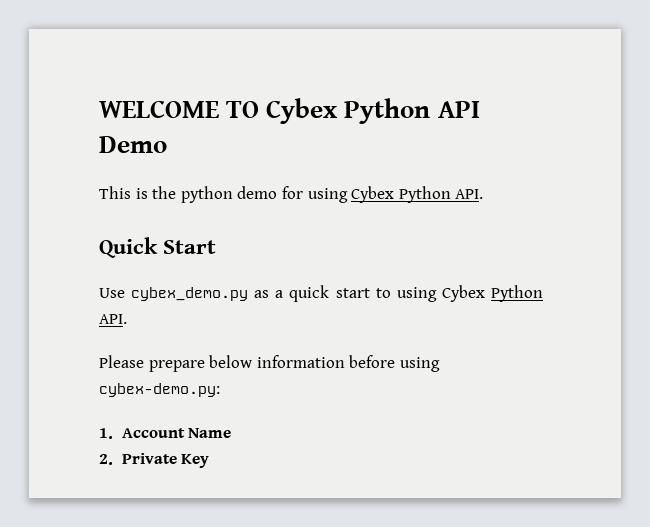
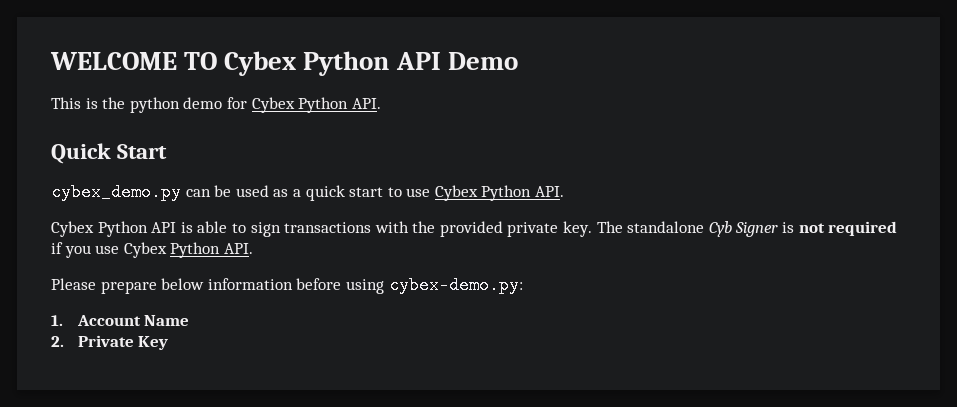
- This is the python demo for using Cybex Python API.
+ This is the python demo for Cybex Python API.
- Use cybex_demo.py as a quick start to using Cybex Python API.
+ cybex_demo.py can be used as a quick start to use Cybex Python API.
+ Cybex Python API is able to sign transactions with the provided private key. The standalone Cyb Signer is not required if you use Cybex Python API.

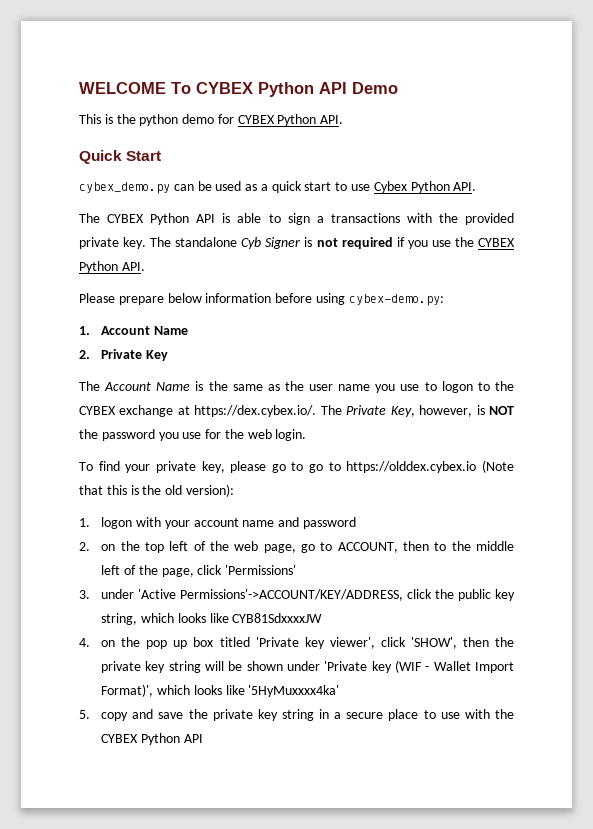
- WELCOME TO Cybex Python API Demo
+ WELCOME To CYBEX Python API Demo
- This is the python demo for Cybex Python API.
+ This is the python demo for CYBEX Python API.
- Cybex Python API is able to sign transactions with the provided private key.
+ The CYBEX Python API is able to sign a transactions with the provided private key.
- The standalone Cyb Signer is not required if you use Cybex Python API.
+ The standalone Cyb Signer is not required if you use the CYBEX Python API.
+ The Account Name is the same as the user name you use to logon to the CYBEX exchange at https://dex.cybex.io/. The Private Key, however, is NOT the password you use for the web login.
+ To find your private key, please go to go to https://olddex.cybex.io (Note that this is the old version):
+ 1. logon with your account name and password
+ 2. on the top left of the web page, go to ACCOUNT, then to the middle left of the page, click 'Permissions'
+ 3. under 'Active Permissions'->ACCOUNT/KEY/ADDRESS, click the public key string, which looks like CYB81SdxxxxJW
+ 4. on the pop up box titled 'Private key viewer', click 'SHOW', then the private key string will be shown under 'Private key (WIF - Wallet Import Format)', which looks like '5HyMuxxxx4ka'
+ 5. copy and save the private key string in a secure place to use with the CYBEX Python API

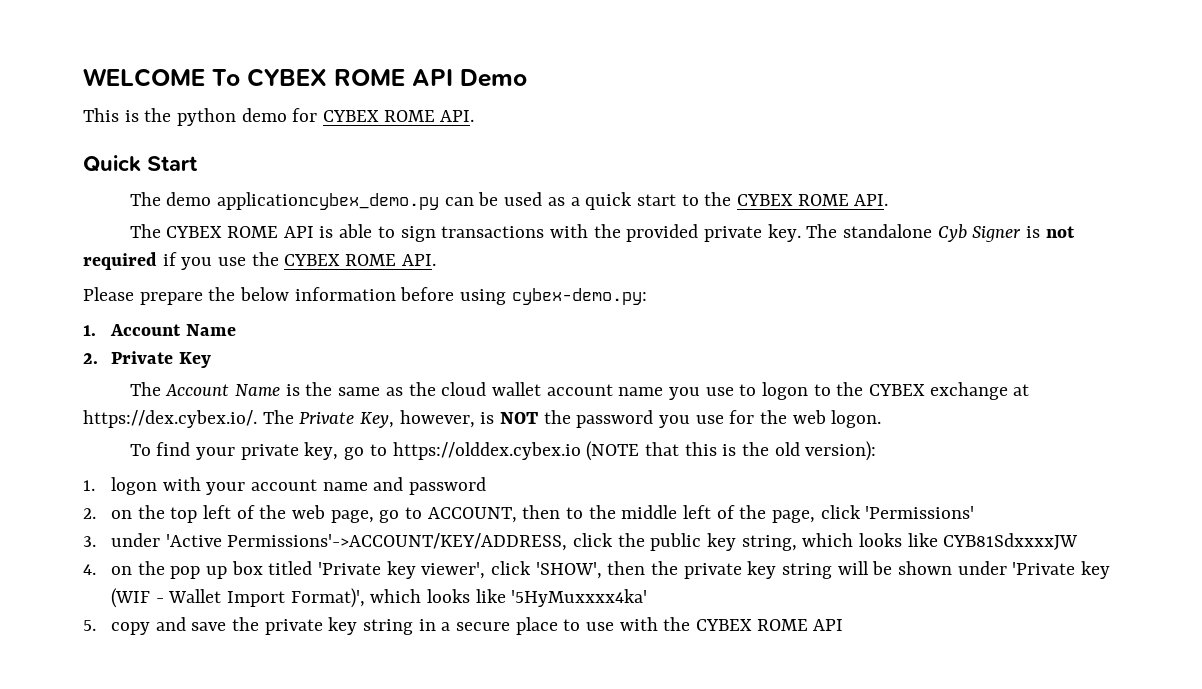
- WELCOME To CYBEX Python API Demo
+ WELCOME To CYBEX ROME API Demo
- This is the python demo for CYBEX Python API.
+ This is the python demo for CYBEX ROME API.
- cybex_demo.py can be used as a quick start to use Cybex Python API.
+ The demo applicationcybex_demo.py can be used as a quick start to the CYBEX ROME API.
- The CYBEX Python API is able to sign a transactions with the provided private key.
+ The CYBEX ROME API is able to sign transactions with the provided private key.
- The standalone Cyb Signer is not required if you use the CYBEX Python API.
+ The standalone Cyb Signer is not required if you use the CYBEX ROME API.
- Please prepare below information before using cybex-demo.py:
+ Please prepare the below information before using cybex-demo.py:
- The Account Name is the same as the user name you use to logon to the CYBEX exchange at https://dex.cybex.io/. The Private Key, however, is NOT the password you use for the web login.
+ The Account Name is the same as the cloud wallet account name you use to logon to the CYBEX exchange at https://dex.cybex.io/. The Private Key, however, is NOT the password you use for the web logon.
- To find your private key, please go to go to https://olddex.cybex.io (Note that this is the old version):
+ To find your private key, go to https://olddex.cybex.io (NOTE that this is the old version):
- 5. copy and save the private key string in a secure place to use with the CYBEX Python API
+ 5. copy and save the private key string in a secure place to use with the CYBEX ROME API

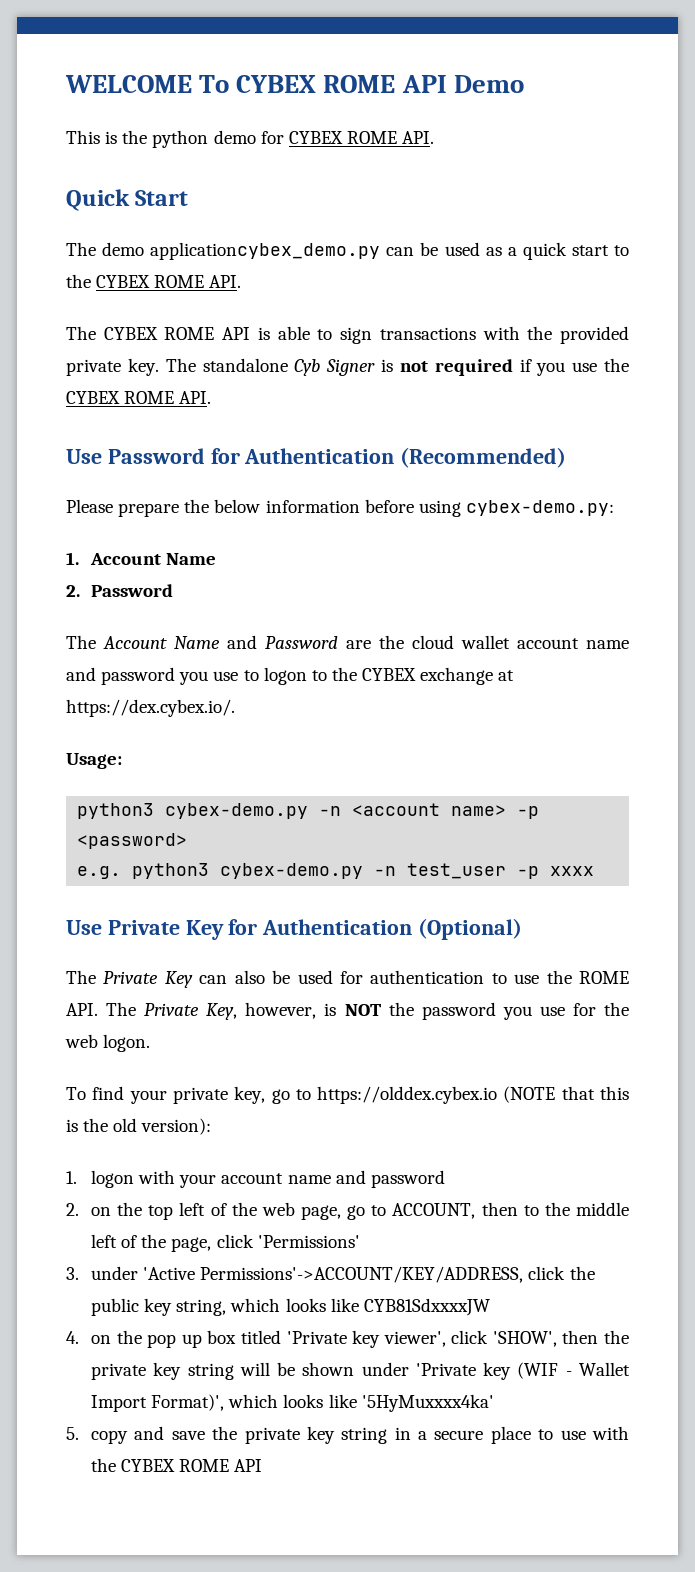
+ Use Password for Authentication (Recommended)
- 2. Private Key
+ 2. Password
- The Account Name is the same as the cloud wallet account name you use to logon to the CYBEX exchange at https://dex.cybex.io/. The Private Key, however, is NOT the password you use for the web logon.
+ The Account Name and Password are the cloud wallet account name and password you use to logon to the CYBEX exchange at https://dex.cybex.io/.
+ Usage:
+ python3 cybex-demo.py -n <account name> -p <password>
+ e.g. python3 cybex-demo.py -n test_user -p xxxx
+ Use Private Key for Authentication (Optional)
+ The Private Key can also be used for authentication to use the ROME API. The Private Key, however, is NOT the password you use for the web logon.

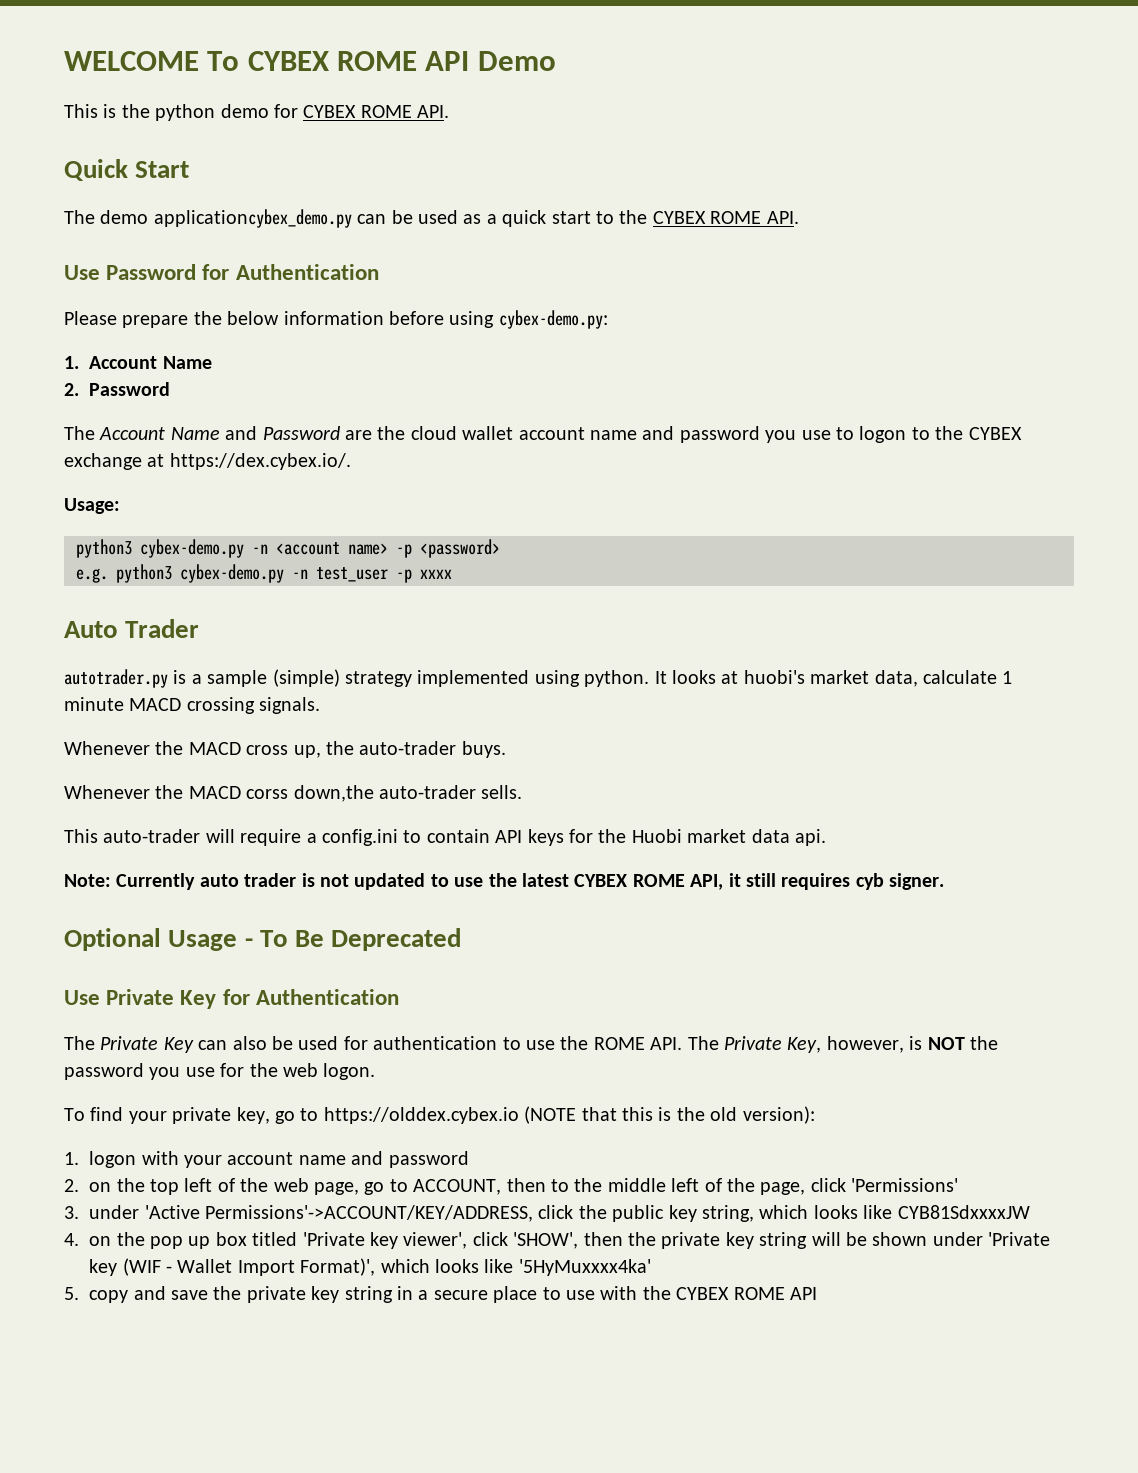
- The CYBEX ROME API is able to sign transactions with the provided private key. The standalone Cyb Signer is not required if you use the CYBEX ROME API.
- Use Password for Authentication (Recommended)
+ Use Password for Authentication
+ Auto Trader
+ autotrader.py is a sample (simple) strategy implemented using python. It looks at huobi's market data, calculate 1 minute MACD crossing signals.
+ Whenever the MACD cross up, the auto-trader buys.
+ Whenever the MACD corss down,the auto-trader sells.
+ This auto-trader will require a config.ini to contain API keys for the Huobi market data api.
+ Note: Currently auto trader is not updated to use the latest CYBEX ROME API, it still requires cyb signer.
+ Optional Usage - To Be Deprecated
- Use Private Key for Authentication (Optional)
+ Use Private Key for Authentication

